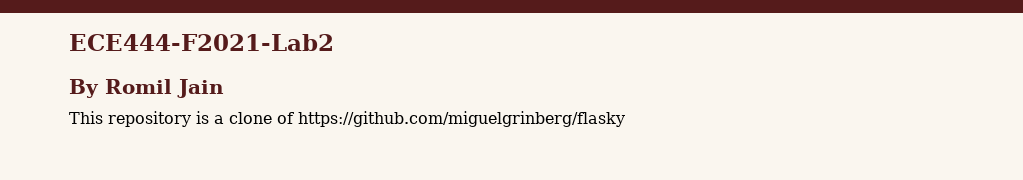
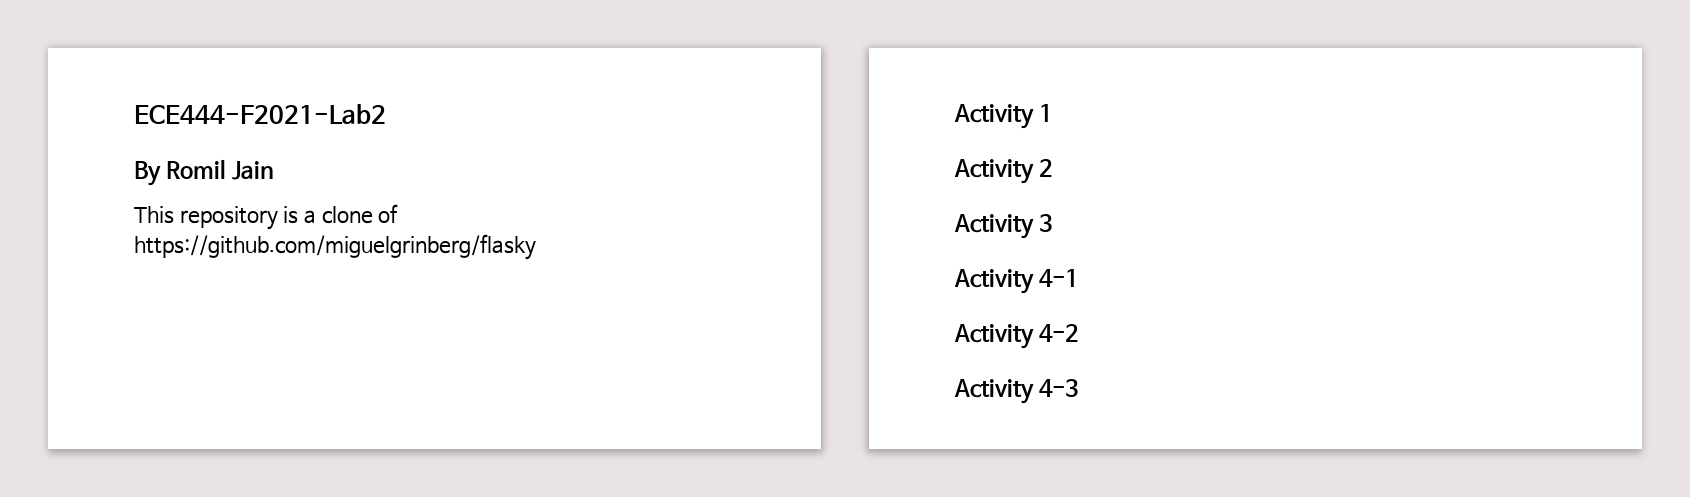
+ Activity 1
+ Activity 2
+ Activity 3
+ Activity 4-1
+ Activity 4-2
+ Activity 4-3

